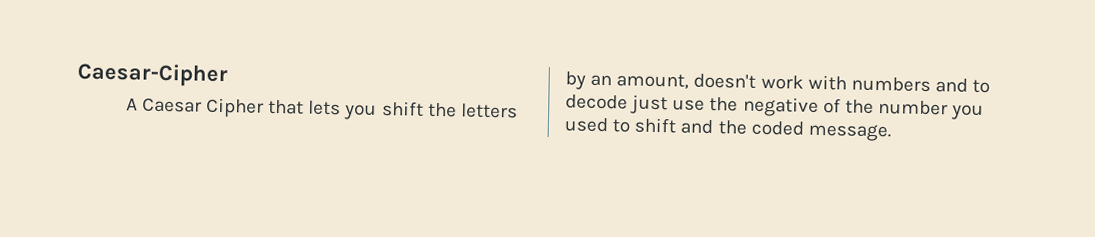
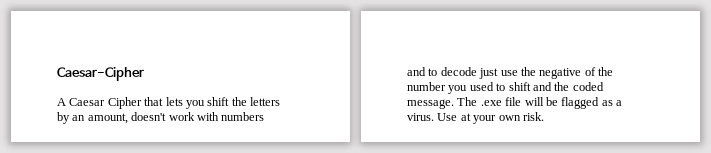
+ The .exe file will be flagged as a virus. Use at your own risk.

